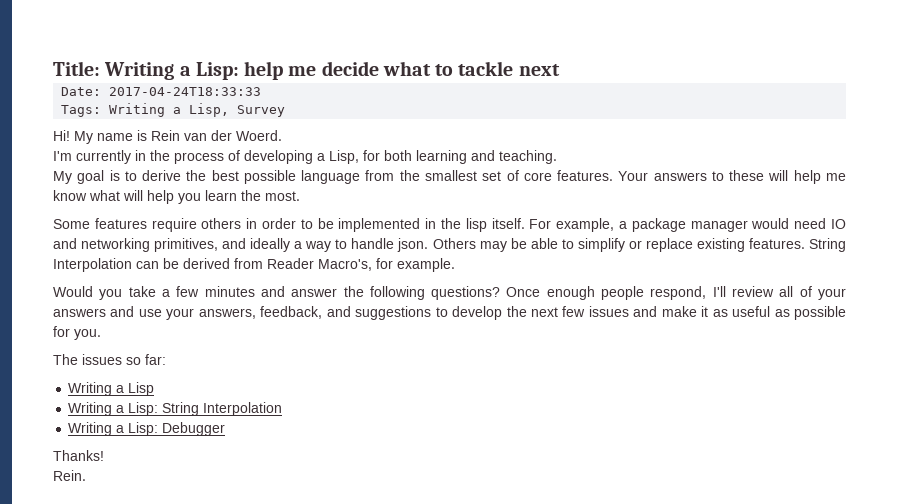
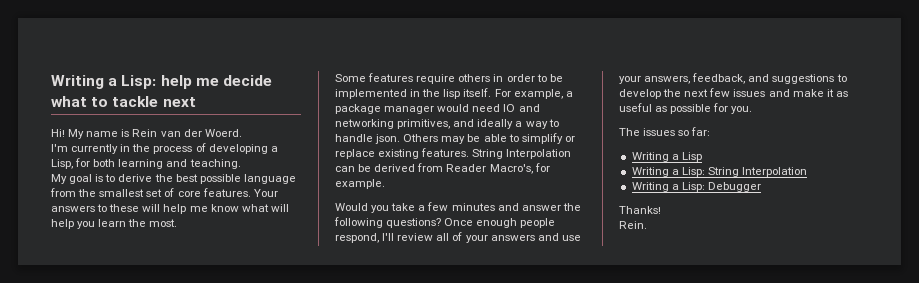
- Title: Writing a Lisp: help me decide what to tackle next
+ Writing a Lisp: help me decide what to tackle next
- Date: 2017-04-24T18:33:33
- Tags: Writing a Lisp, Survey

